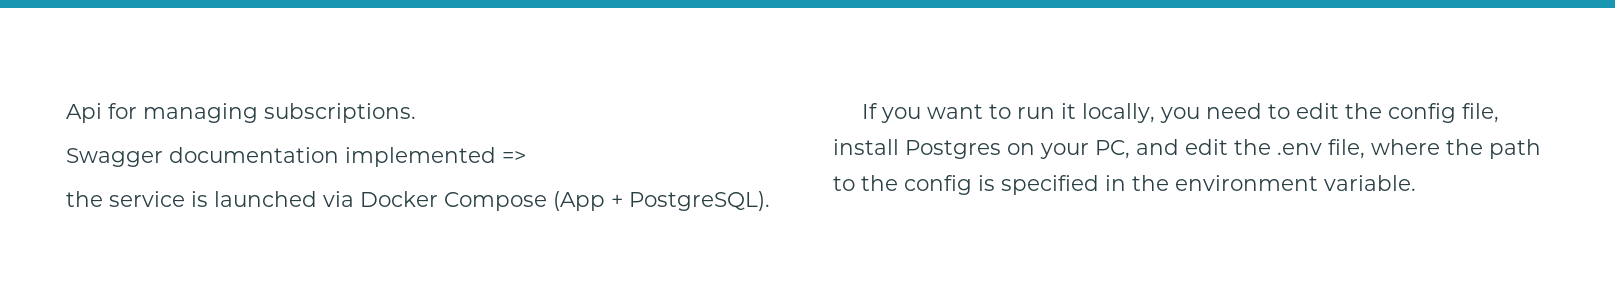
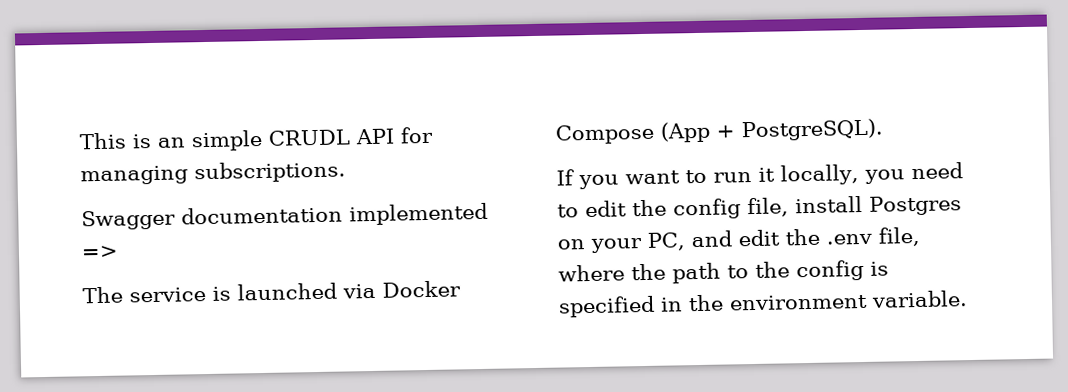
- Api for managing subscriptions.
+ This is an simple CRUDL API for managing subscriptions.
- the service is launched via Docker Compose (App + PostgreSQL).
+ The service is launched via Docker Compose (App + PostgreSQL).

